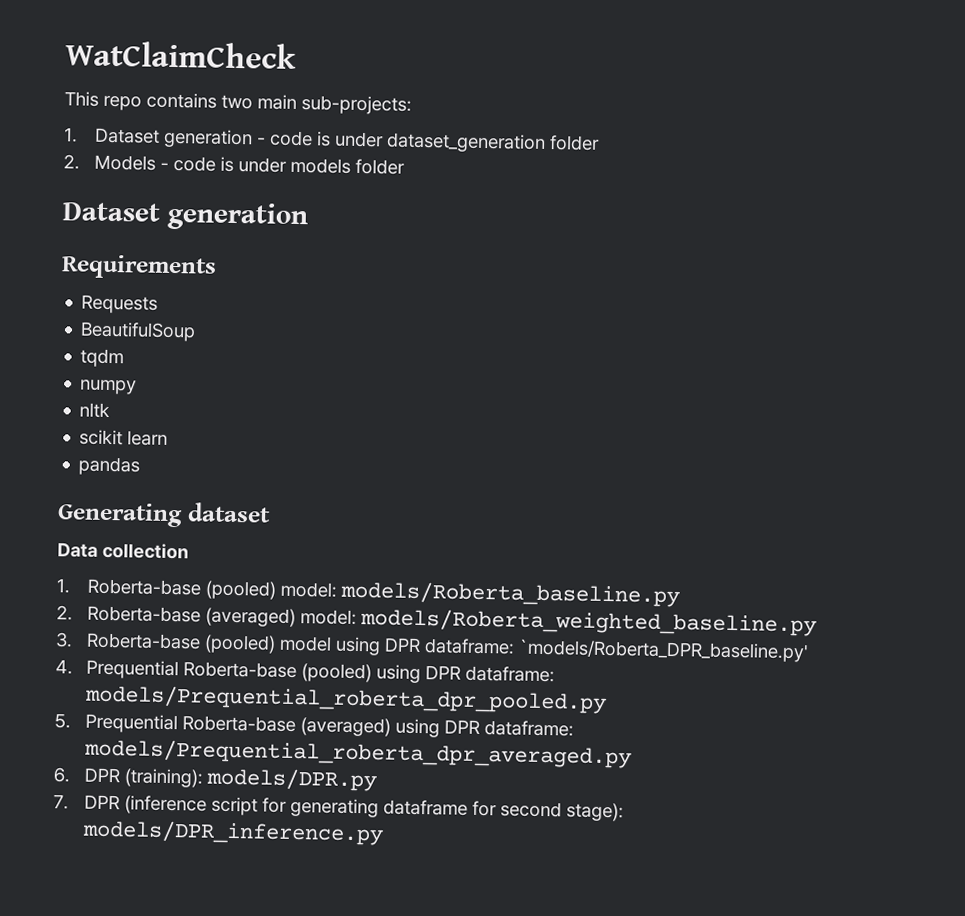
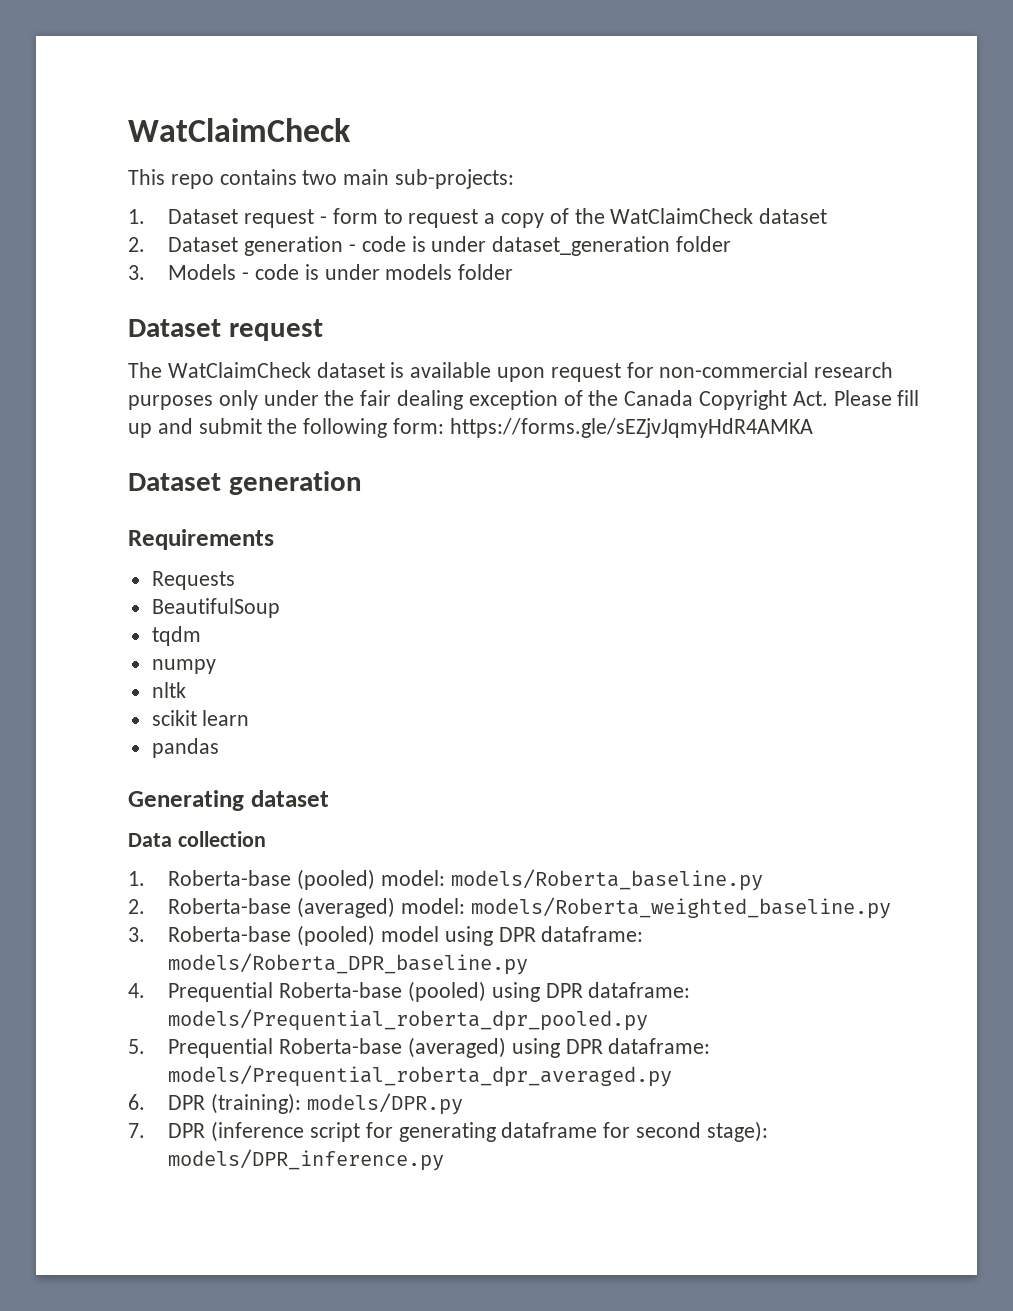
- 1. Dataset generation - code is under dataset_generation folder
+ 1. Dataset request - form to request a copy of the WatClaimCheck dataset
+ 2. Dataset generation - code is under dataset_generation folder
- 2. Models - code is under models folder
+ 3. Models - code is under models folder
+ Dataset request
+ The WatClaimCheck dataset is available upon request for non-commercial research purposes only under the fair dealing exception of the Canada Copyright Act. Please fill up and submit the following form: https://forms.gle/sEZjvJqmyHdR4AMKA
- 3. Roberta-base (pooled) model using DPR dataframe: `models/Roberta_DPR_baseline.py'
+ 3. Roberta-base (pooled) model using DPR dataframe: models/Roberta_DPR_baseline.py

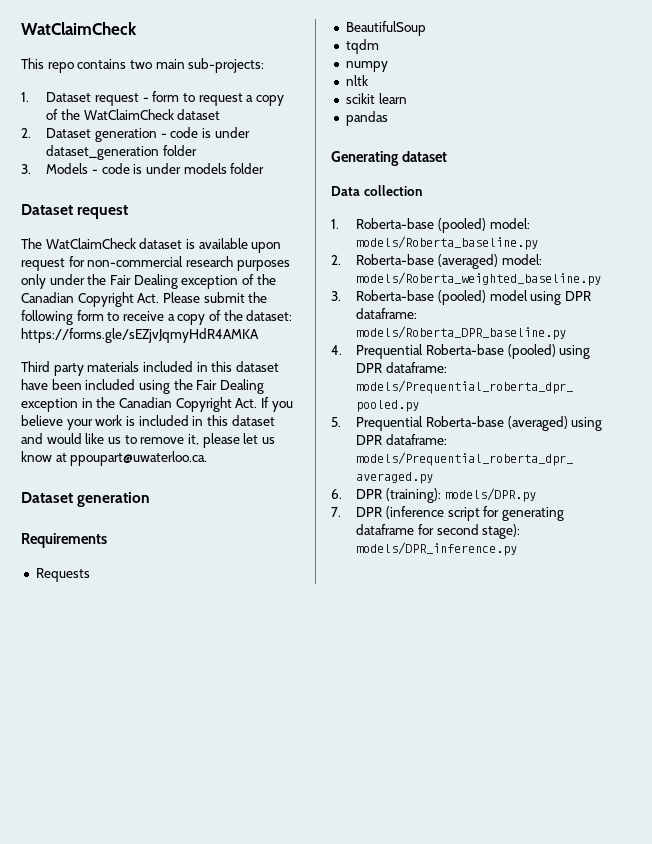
- The WatClaimCheck dataset is available upon request for non-commercial research purposes only under the fair dealing exception of the Canada Copyright Act. Please fill up and submit the following form: https://forms.gle/sEZjvJqmyHdR4AMKA
+ The WatClaimCheck dataset is available upon request for non-commercial research purposes only under the Fair Dealing exception of the Canadian Copyright Act. Please submit the following form to receive a copy of the dataset: https://forms.gle/sEZjvJqmyHdR4AMKA
+ Third party materials included in this dataset have been included using the Fair Dealing exception in the Canadian Copyright Act. If you believe your work is included in this dataset and would like us to remove it, please let us know at ppoupart@uwaterloo.ca.

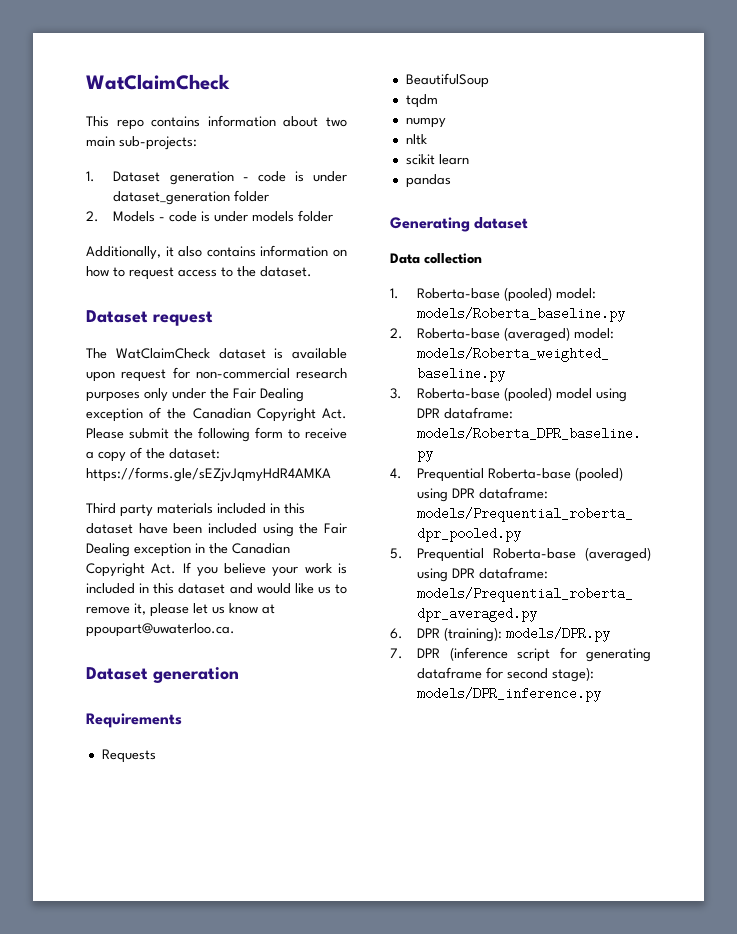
- This repo contains two main sub-projects:
+ This repo contains information about two main sub-projects:
- 1. Dataset request - form to request a copy of the WatClaimCheck dataset
- 2. Dataset generation - code is under dataset_generation folder
+ 1. Dataset generation - code is under dataset_generation folder
- 3. Models - code is under models folder
+ 2. Models - code is under models folder
+ Additionally, it also contains information on how to request access to the dataset.

